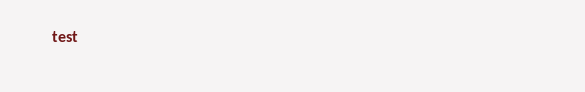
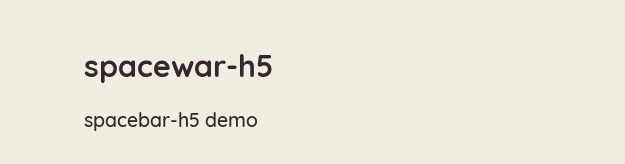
- test
+ spacewar-h5
+ spacebar-h5 demo

